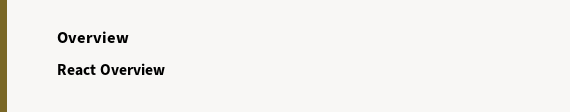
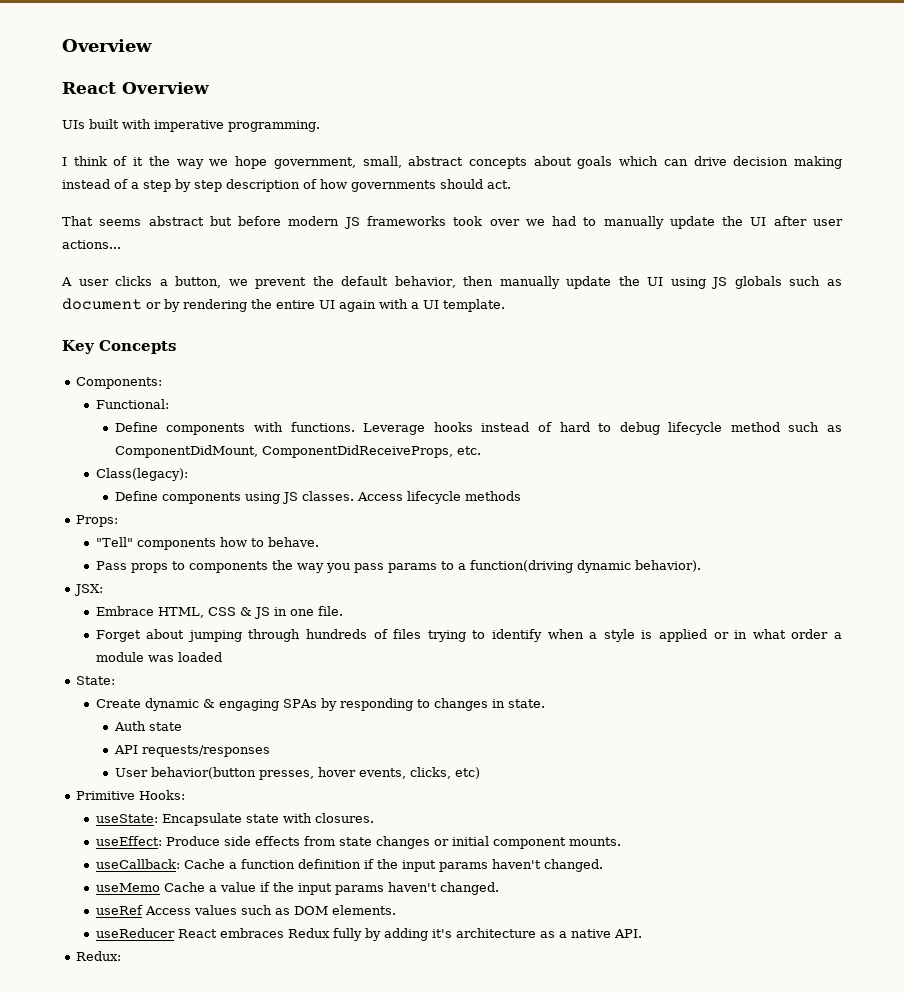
+ UIs built with imperative programming.
+ I think of it the way we hope government, small, abstract concepts about goals which can drive decision making instead of a step by step description of how governments should act.
+ That seems abstract but before modern JS frameworks took over we had to manually update the UI after user actions...
+ A user clicks a button, we prevent the default behavior, then manually update the UI using JS globals such as document or by rendering the entire UI again with a UI template.
+ Key Concepts
+ Components:
+ Functional:
+ Define components with functions. Leverage hooks instead of hard to debug lifecycle method such as ComponentDidMount, ComponentDidReceiveProps, etc.
+ Class(legacy):
+ Define components using JS classes. Access lifecycle methods
+ Props:
+ "Tell" components how to behave.
+ Pass props to components the way you pass params to a function(driving dynamic behavior).
+ JSX:
+ Embrace HTML, CSS & JS in one file.
+ Forget about jumping through hundreds of files trying to identify when a style is applied or in what order a module was loaded
+ State:
+ Create dynamic & engaging SPAs by responding to changes in state.
+ Auth state
+ API requests/responses
+ User behavior(button presses, hover events, clicks, etc)
+ Primitive Hooks:
+ useState: Encapsulate state with closures.
+ useEffect: Produce side effects from state changes or initial component mounts.
+ useCallback: Cache a function definition if the input params haven't changed.
+ useMemo Cache a value if the input params haven't changed.
+ useRef Access values such as DOM elements.
+ useReducer React embraces Redux fully by adding it's architecture as a native API.
+ Redux:

